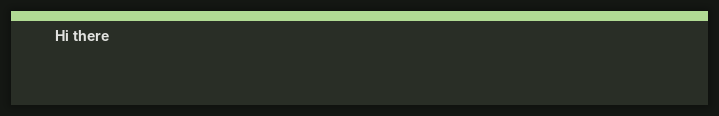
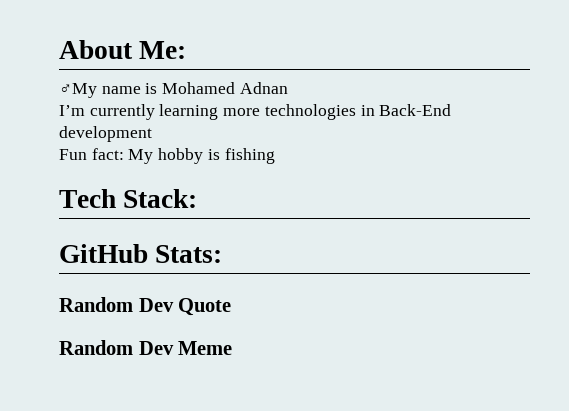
- Hi there
+ About Me:
+ ♂My name is Mohamed Adnan
+ I’m currently learning more technologies in Back-End development
+ Fun fact: My hobby is fishing
+ Tech Stack:
+ GitHub Stats:
+ Random Dev Quote
+ Random Dev Meme

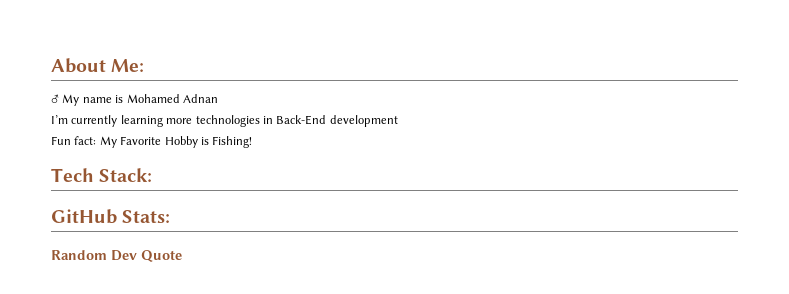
- ♂My name is Mohamed Adnan
+ ♂ My name is Mohamed Adnan
- Fun fact: My hobby is fishing
+ Fun fact: My Favorite Hobby is Fishing!
- Random Dev Meme

